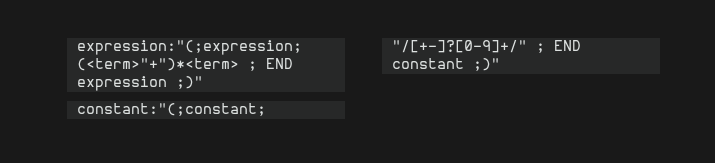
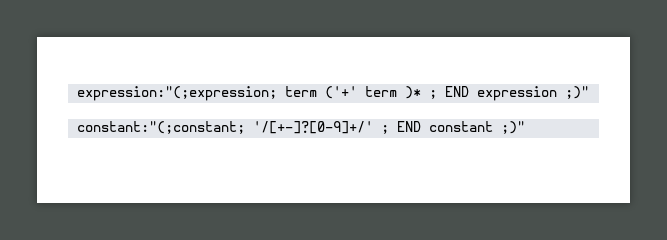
- expression:"(;expression; (<term>"+")*<term> ; END expression ;)"
+ expression:"(;expression; term ('+' term )* ; END expression ;)"
- constant:"(;constant; "/[+-]?[0-9]+/" ; END constant ;)"
+ constant:"(;constant; '/[+-]?[0-9]+/' ; END constant ;)"

